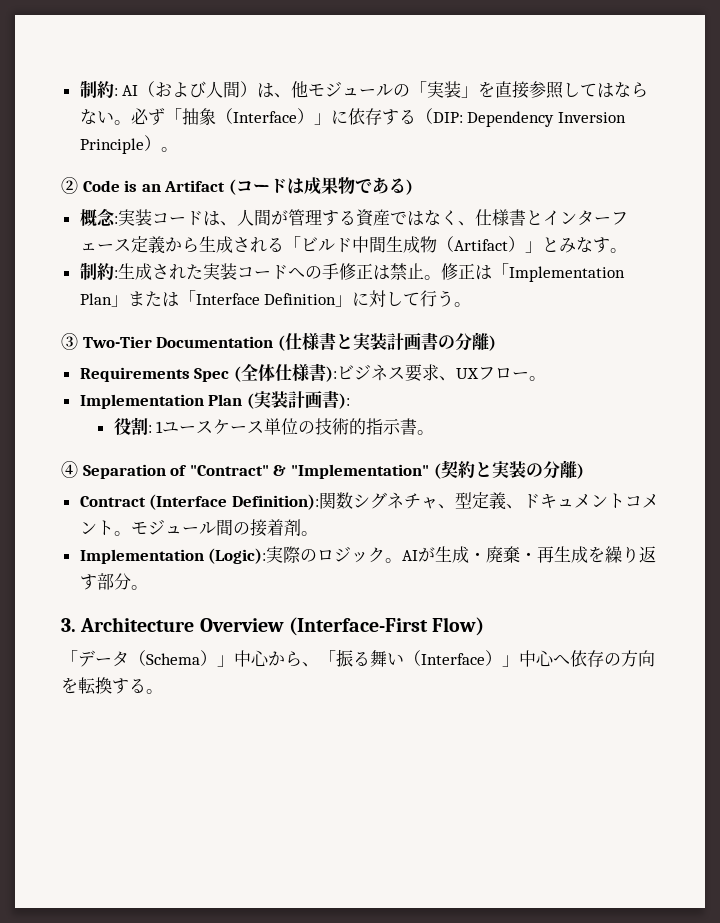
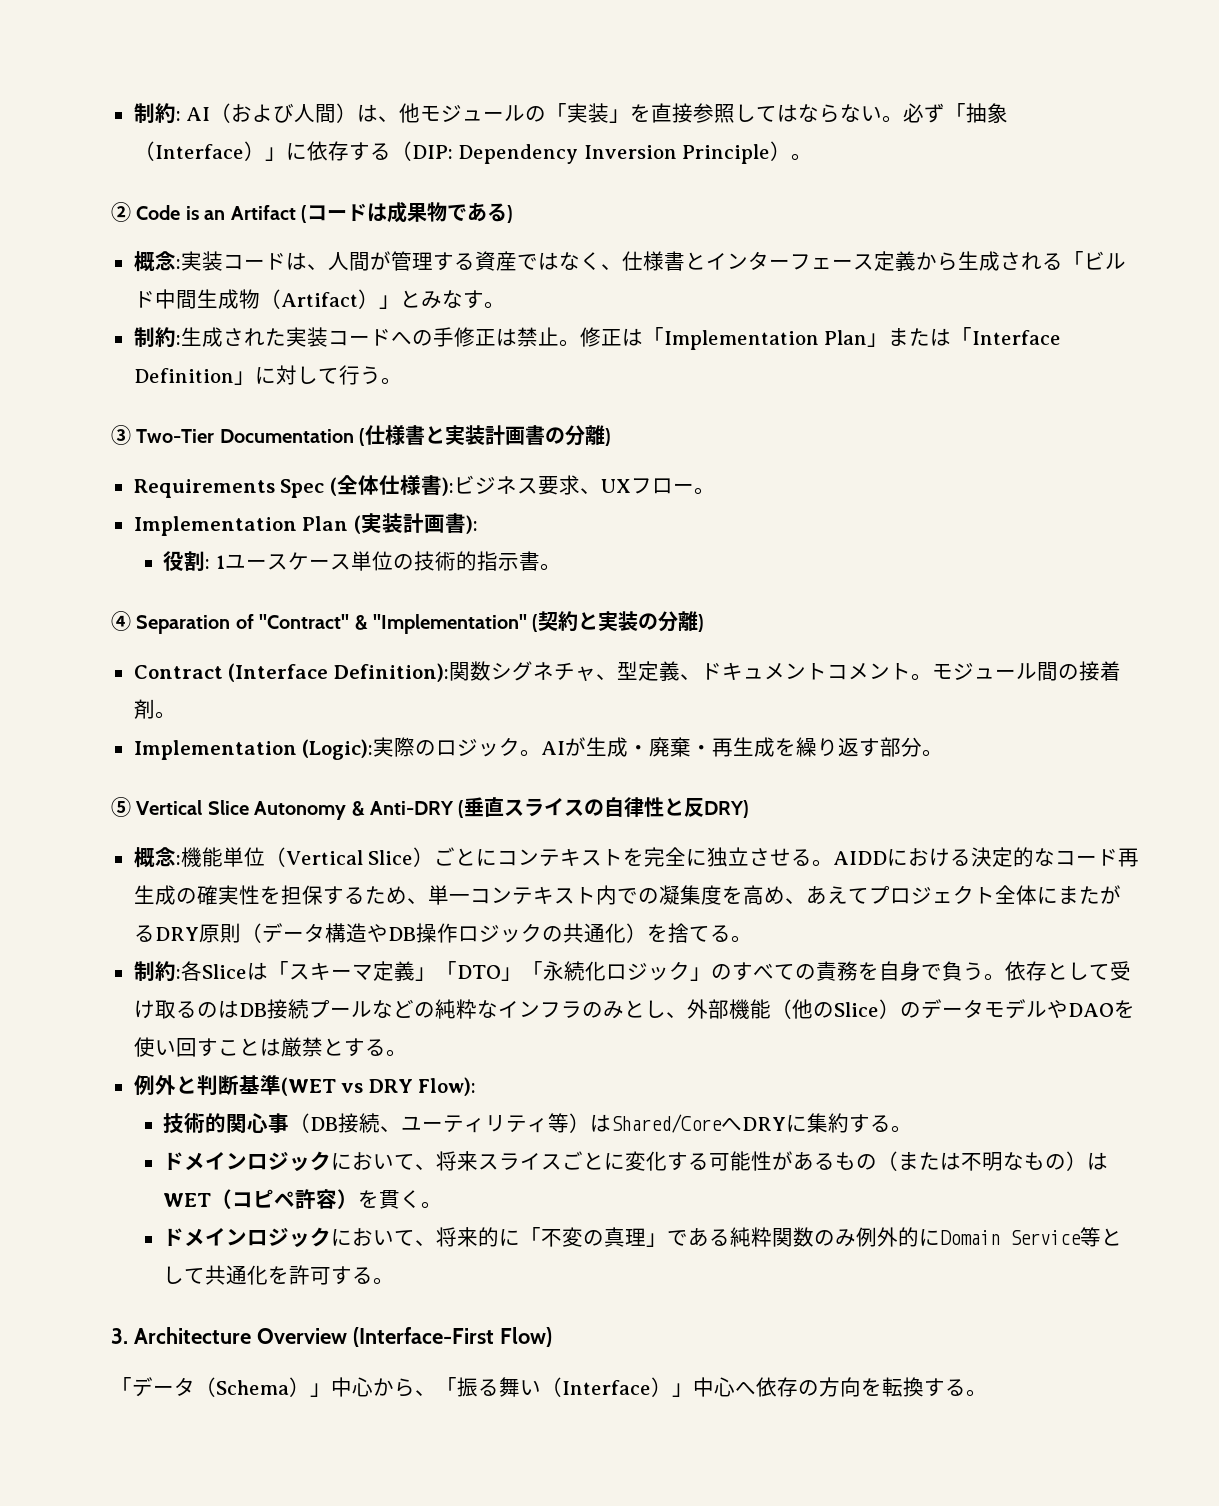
+ ⑤ Vertical Slice Autonomy & Anti-DRY (垂直スライスの自律性と反DRY)
+ 概念:機能単位（Vertical Slice）ごとにコンテキストを完全に独立させる。AIDDにおける決定的なコード再生成の確実性を担保するため、単一コンテキスト内での凝集度を高め、あえてプロジェクト全体にまたがるDRY原則（データ構造やDB操作ロジックの共通化）を捨てる。
+ 制約:各Sliceは「スキーマ定義」「DTO」「永続化ロジック」のすべての責務を自身で負う。依存として受け取るのはDB接続プールなどの純粋なインフラのみとし、外部機能（他のSlice）のデータモデルやDAOを使い回すことは厳禁とする。
+ 例外と判断基準(WET vs DRY Flow):
+ 技術的関心事（DB接続、ユーティリティ等）はShared/CoreへDRYに集約する。
+ ドメインロジックにおいて、将来スライスごとに変化する可能性があるもの（または不明なもの）はWET（コピペ許容）を貫く。
+ ドメインロジックにおいて、将来的に「不変の真理」である純粋関数のみ例外的にDomain Service等として共通化を許可する。

